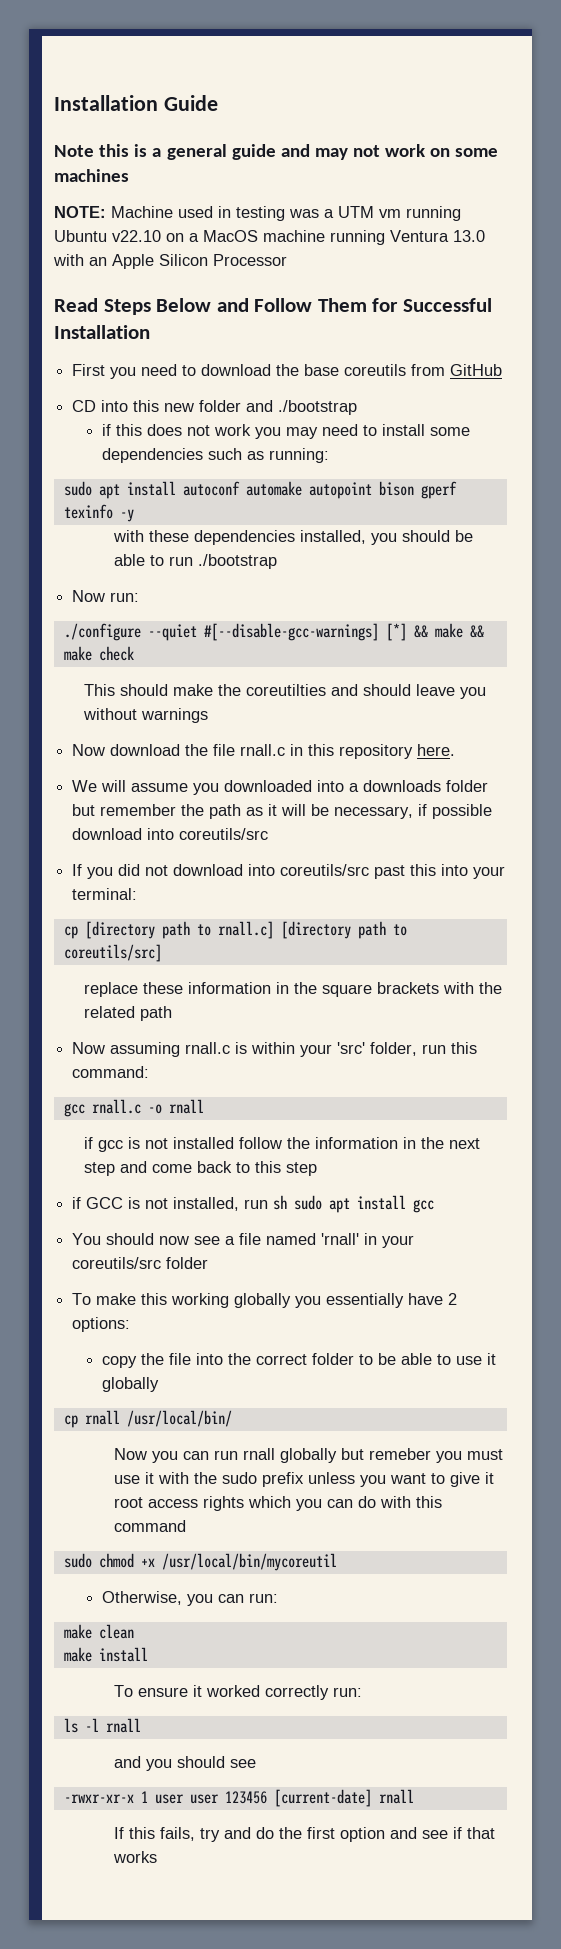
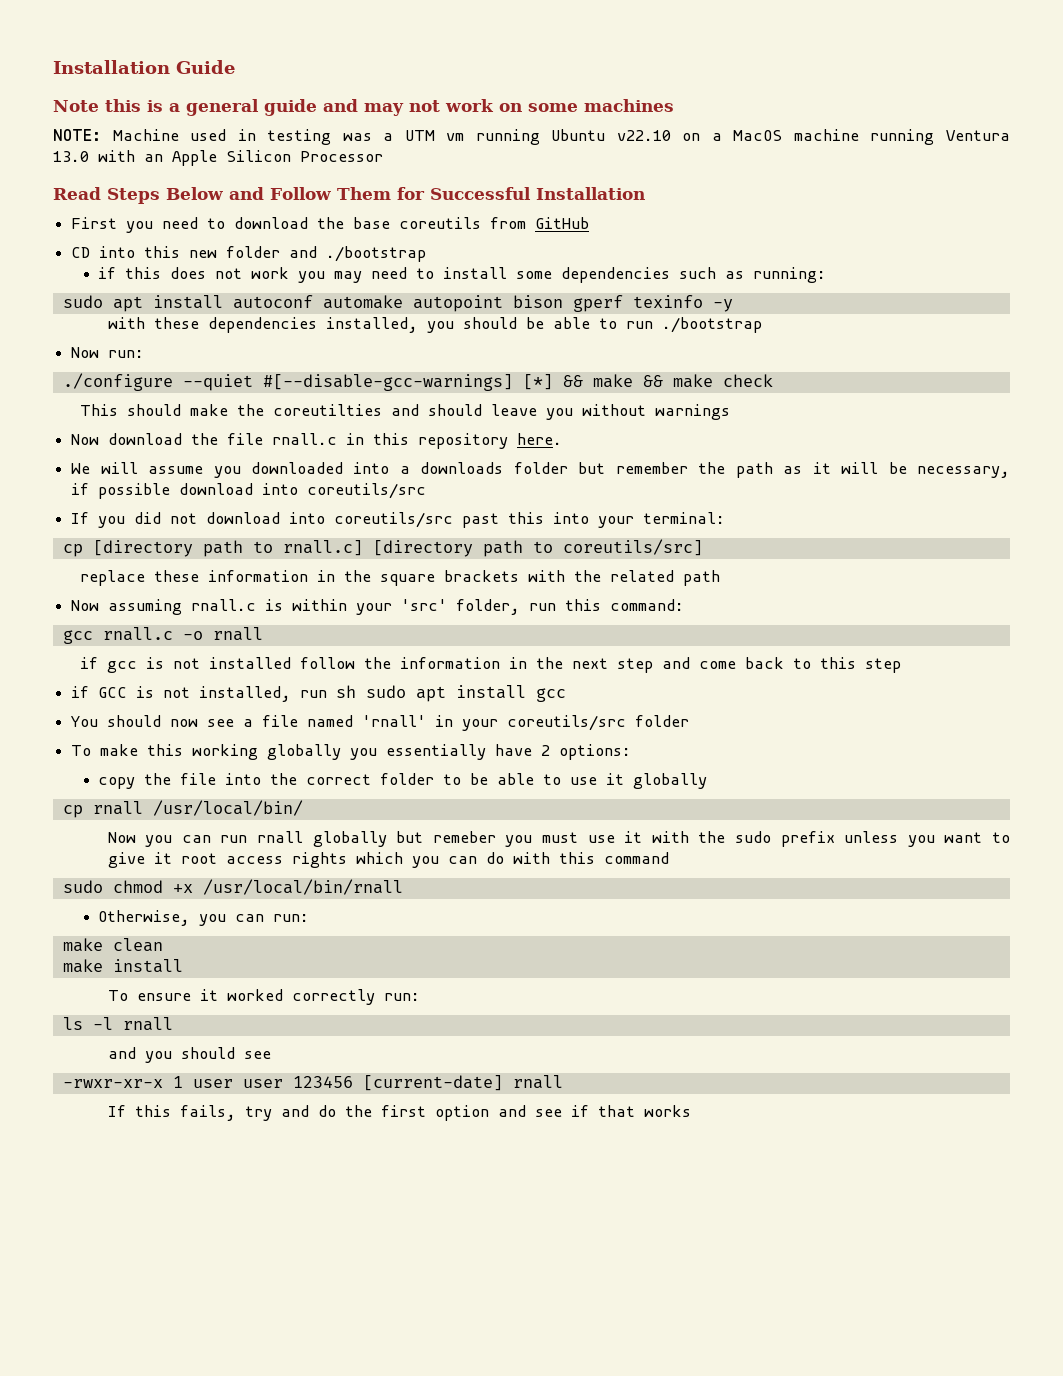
- sudo chmod +x /usr/local/bin/mycoreutil
+ sudo chmod +x /usr/local/bin/rnall

